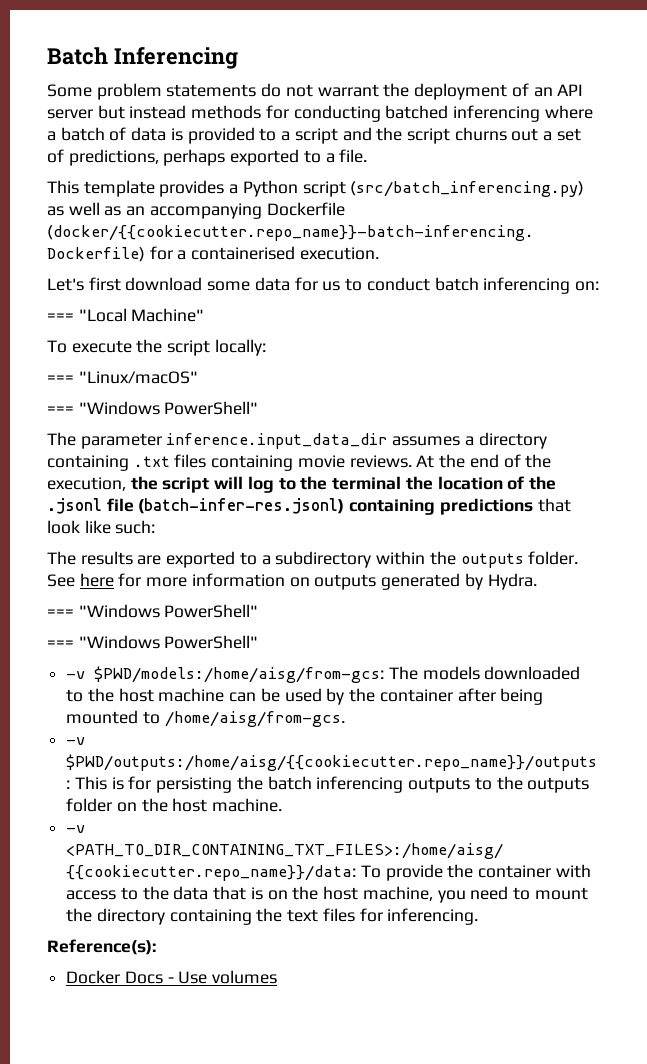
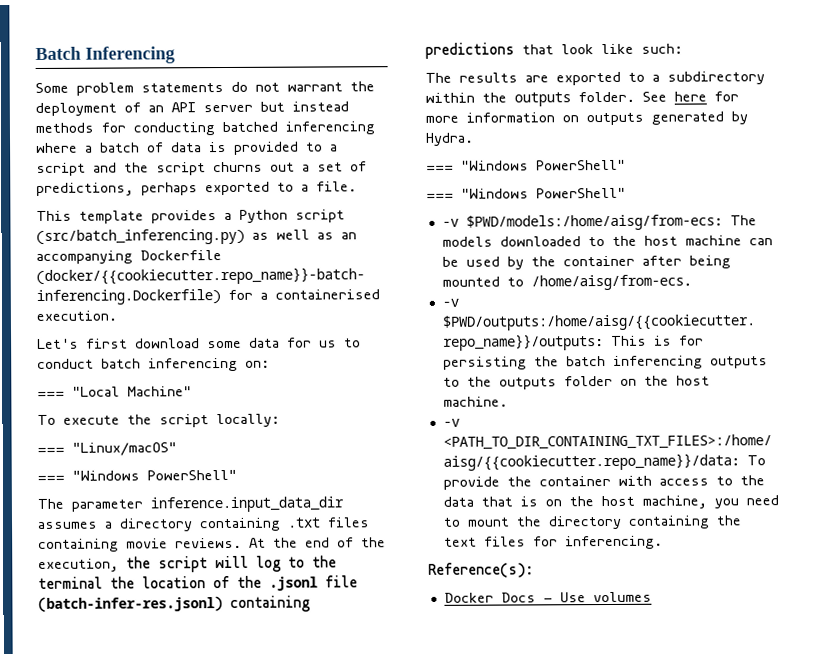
- -v $PWD/models:/home/aisg/from-gcs: The models downloaded to the host machine can be used by the container after being mounted to /home/aisg/from-gcs.
+ -v $PWD/models:/home/aisg/from-ecs: The models downloaded to the host machine can be used by the container after being mounted to /home/aisg/from-ecs.

